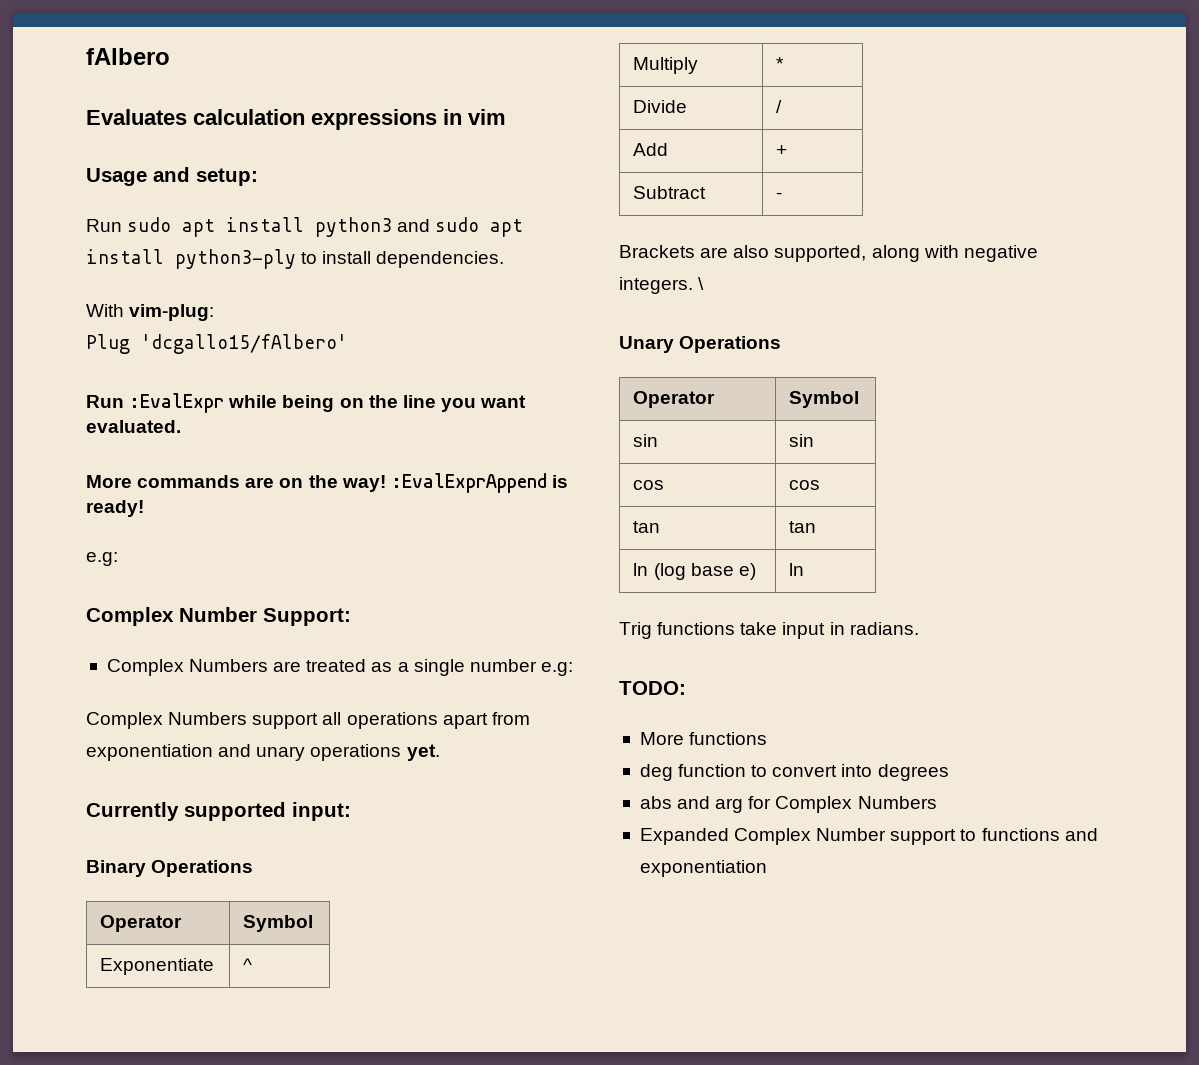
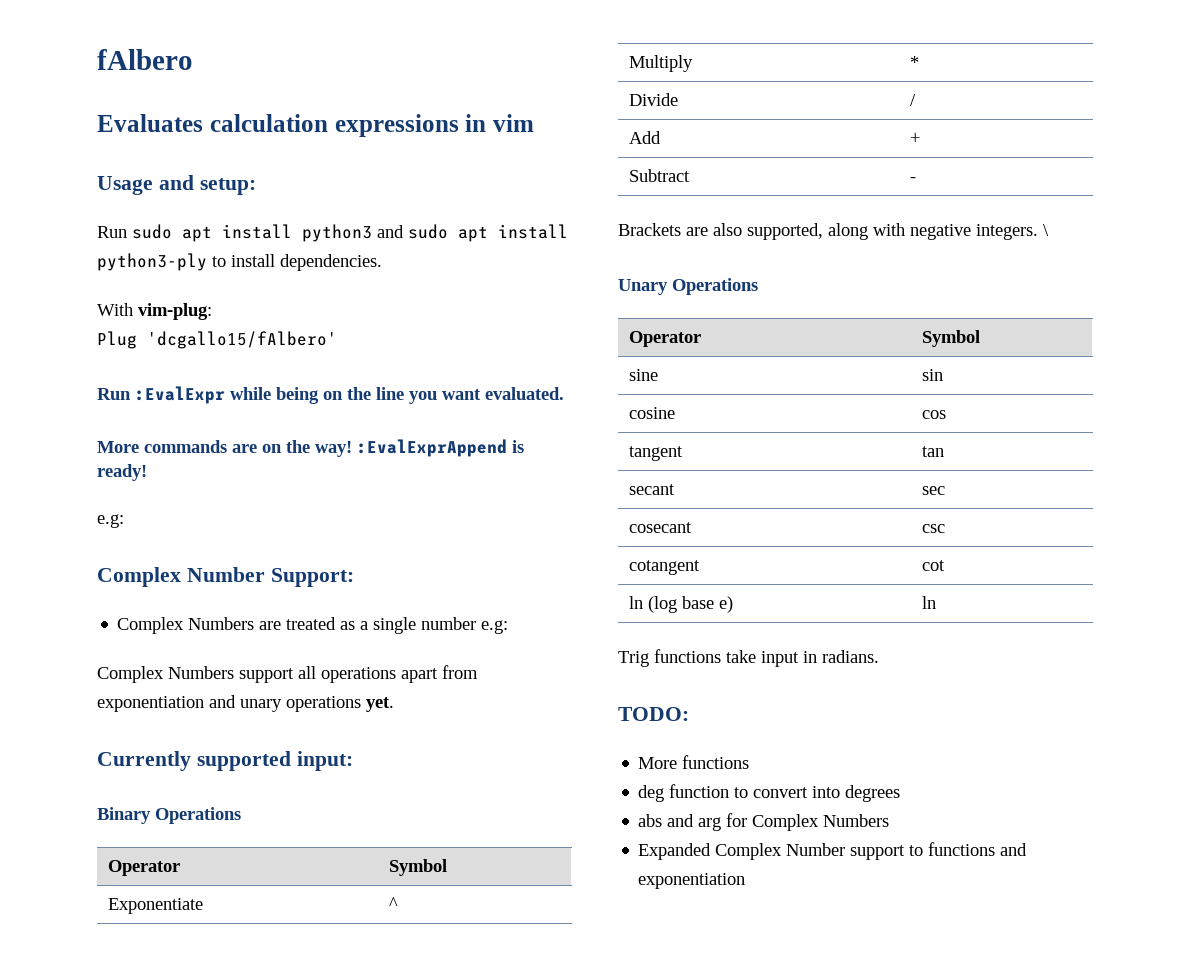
- sin | sin
+ sine | sin
- cos | cos
+ cosine | cos
- tan | tan
+ tangent | tan
+ secant | sec
+ cosecant | csc
+ cotangent | cot

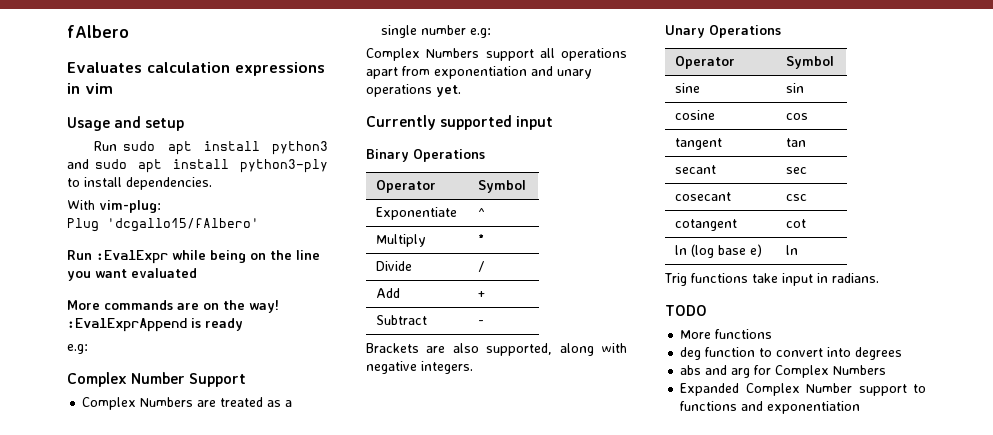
- Usage and setup:
+ Usage and setup
- Run :EvalExpr while being on the line you want evaluated.
+ Run :EvalExpr while being on the line you want evaluated
- More commands are on the way! :EvalExprAppend is ready!
+ More commands are on the way! :EvalExprAppend is ready
- Complex Number Support:
+ Complex Number Support
- Currently supported input:
+ Currently supported input
- \
- TODO:
+ TODO

